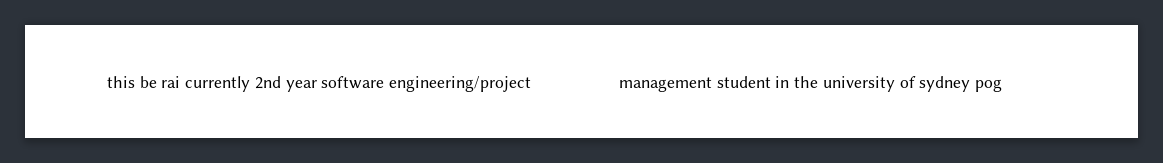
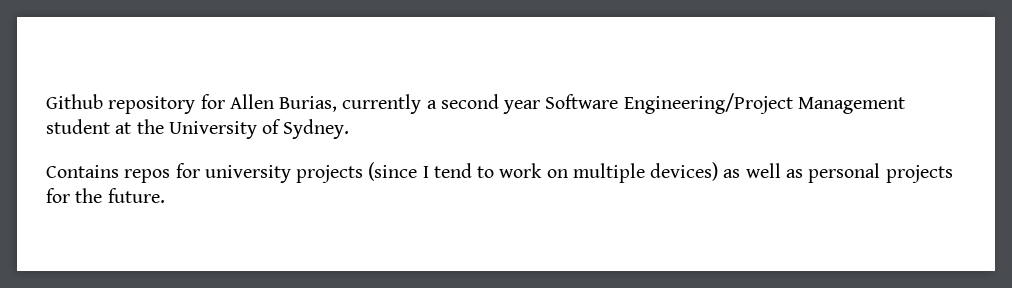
- this be rai currently 2nd year software engineering/project management student in the university of sydney pog
+ Github repository for Allen Burias, currently a second year Software Engineering/Project Management student at the University of Sydney.
+ Contains repos for university projects (since I tend to work on multiple devices) as well as personal projects for the future.

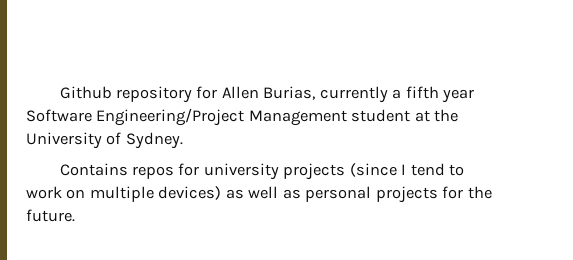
- Github repository for Allen Burias, currently a second year Software Engineering/Project Management student at the University of Sydney.
+ Github repository for Allen Burias, currently a fifth year Software Engineering/Project Management student at the University of Sydney.

